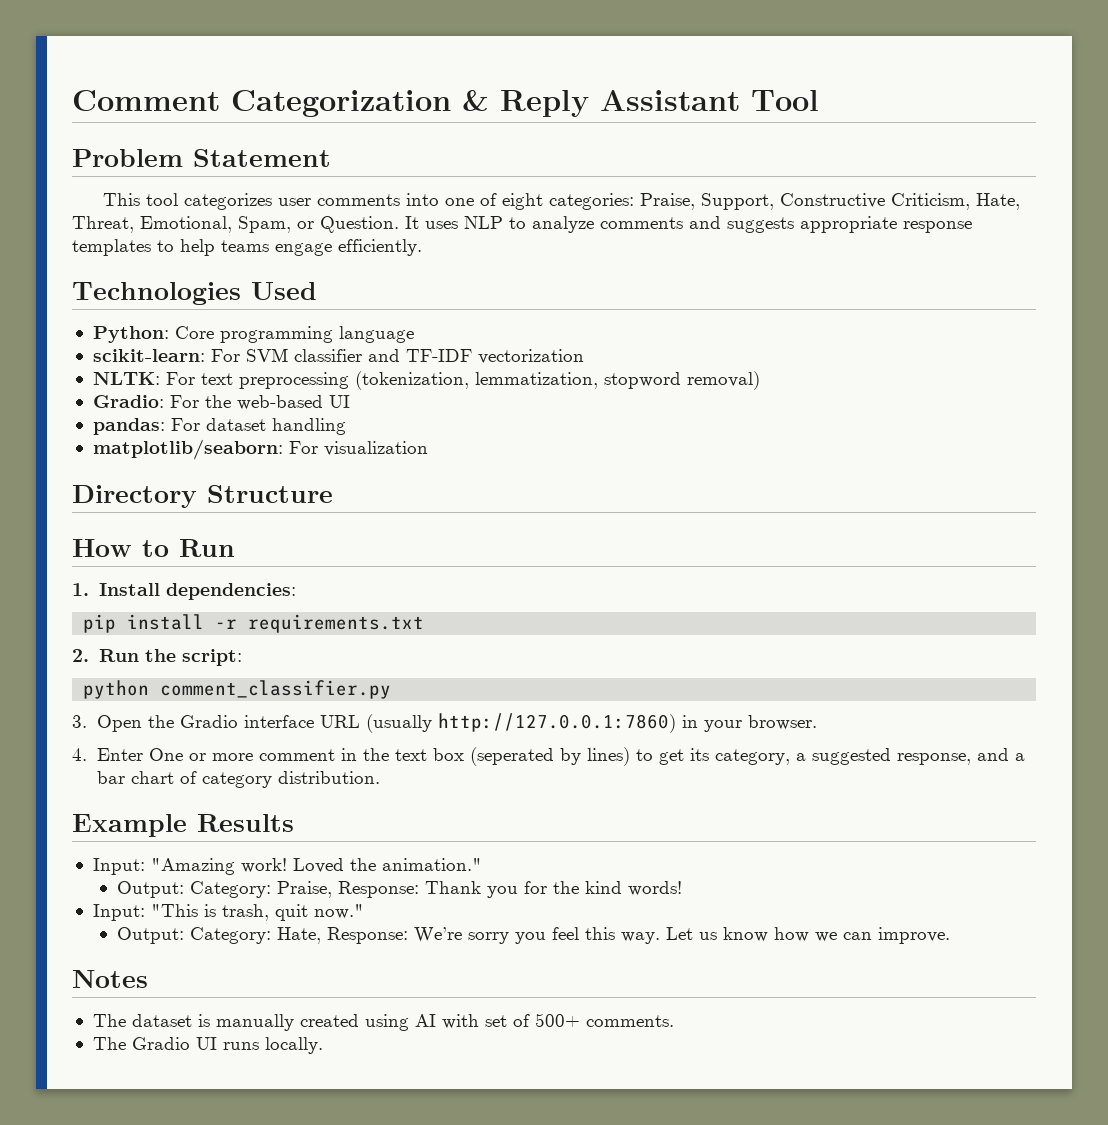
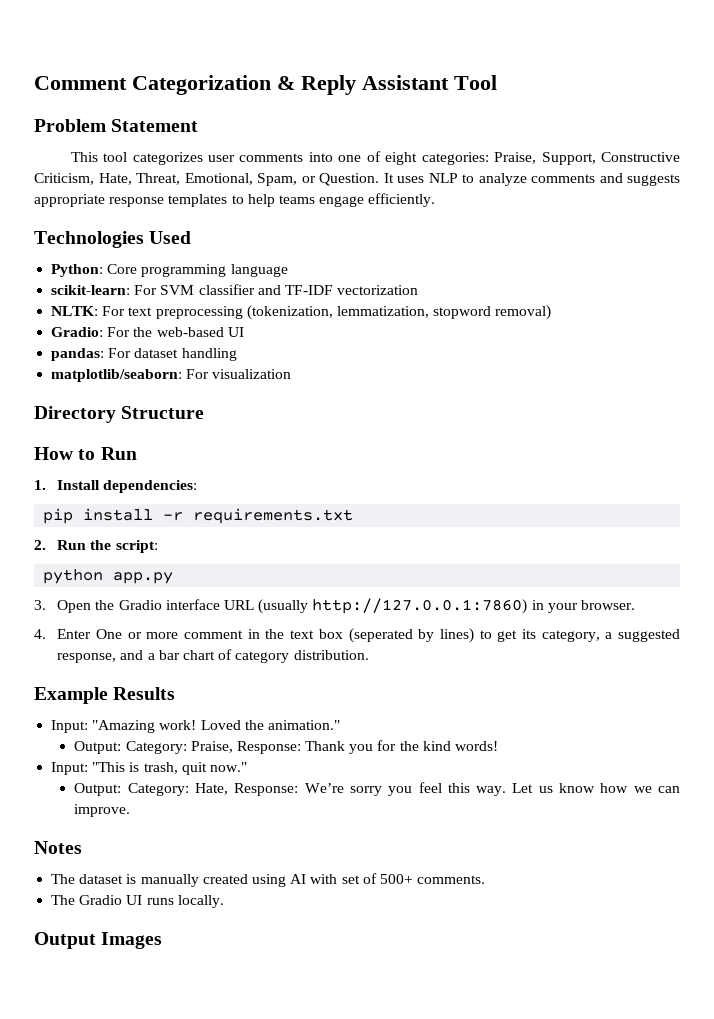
- python comment_classifier.py
+ python app.py
+ Output Images

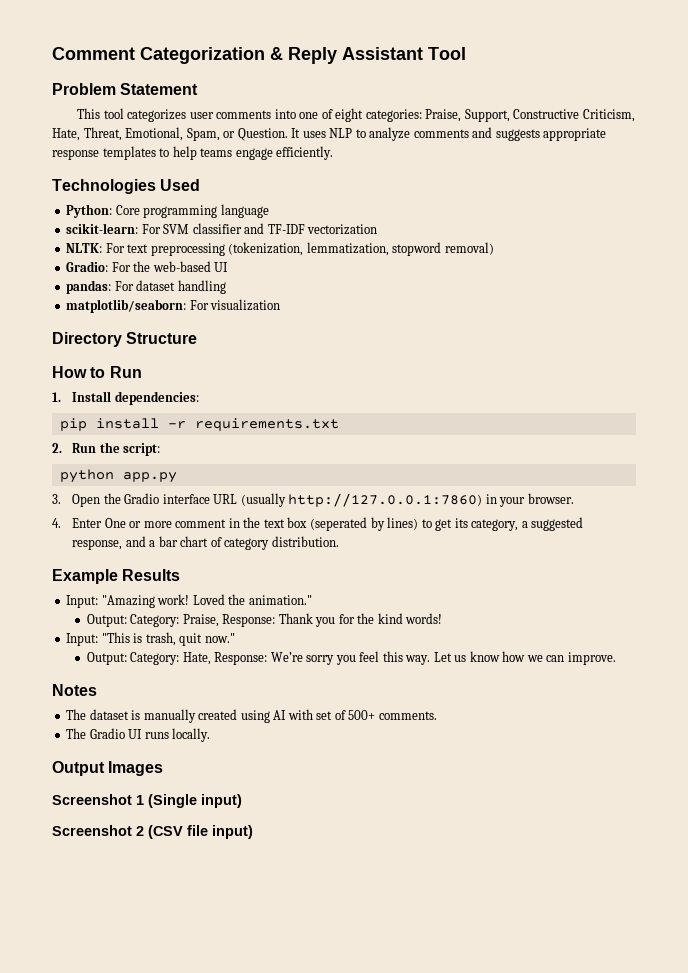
+ Screenshot 1 (Single input)
+ Screenshot 2 (CSV file input)

